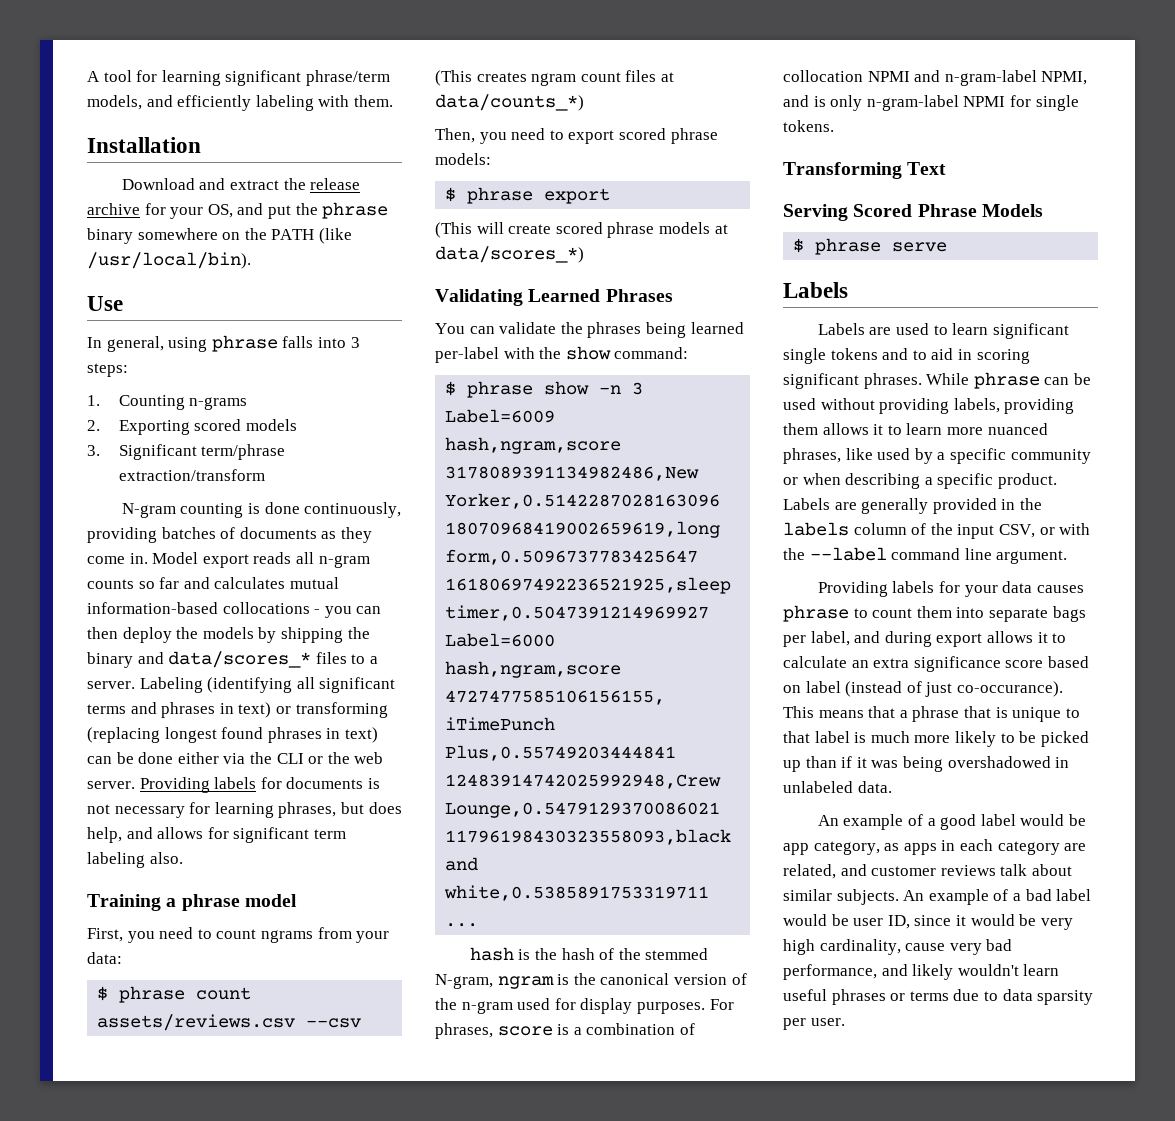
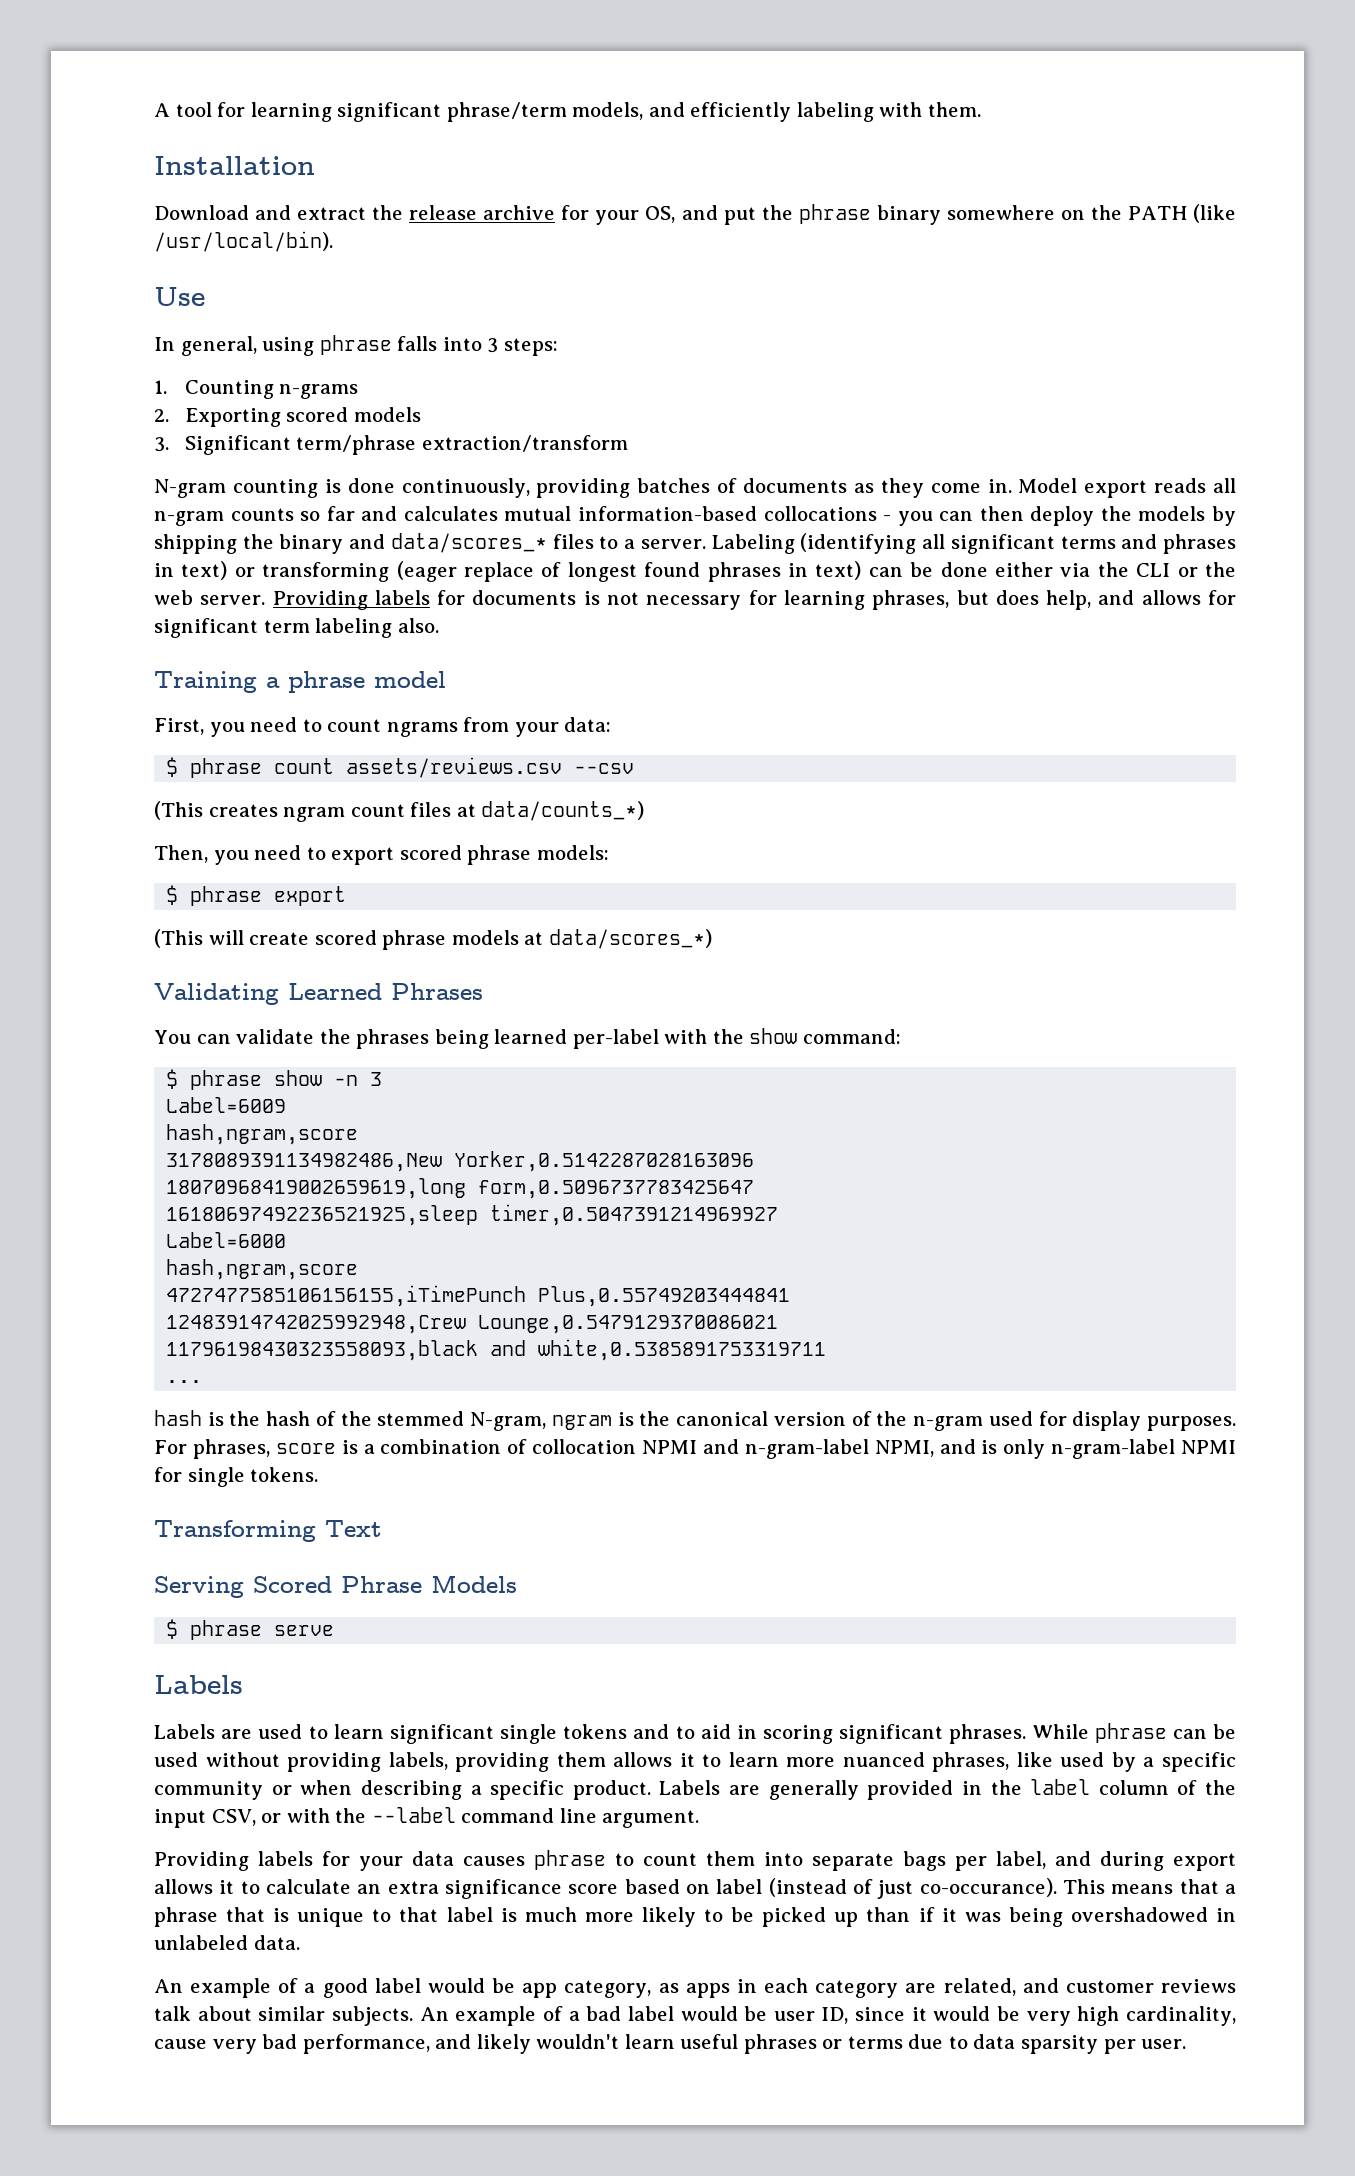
- Labeling (identifying all significant terms and phrases in text) or transforming (replacing longest found phrases in text) can be done either via the CLI or the web server.
+ Labeling (identifying all significant terms and phrases in text) or transforming (eager replace of longest found phrases in text) can be done either via the CLI or the web server.
- Labels are generally provided in the labels column of the input CSV, or with the --label command line argument.
+ Labels are generally provided in the label column of the input CSV, or with the --label command line argument.

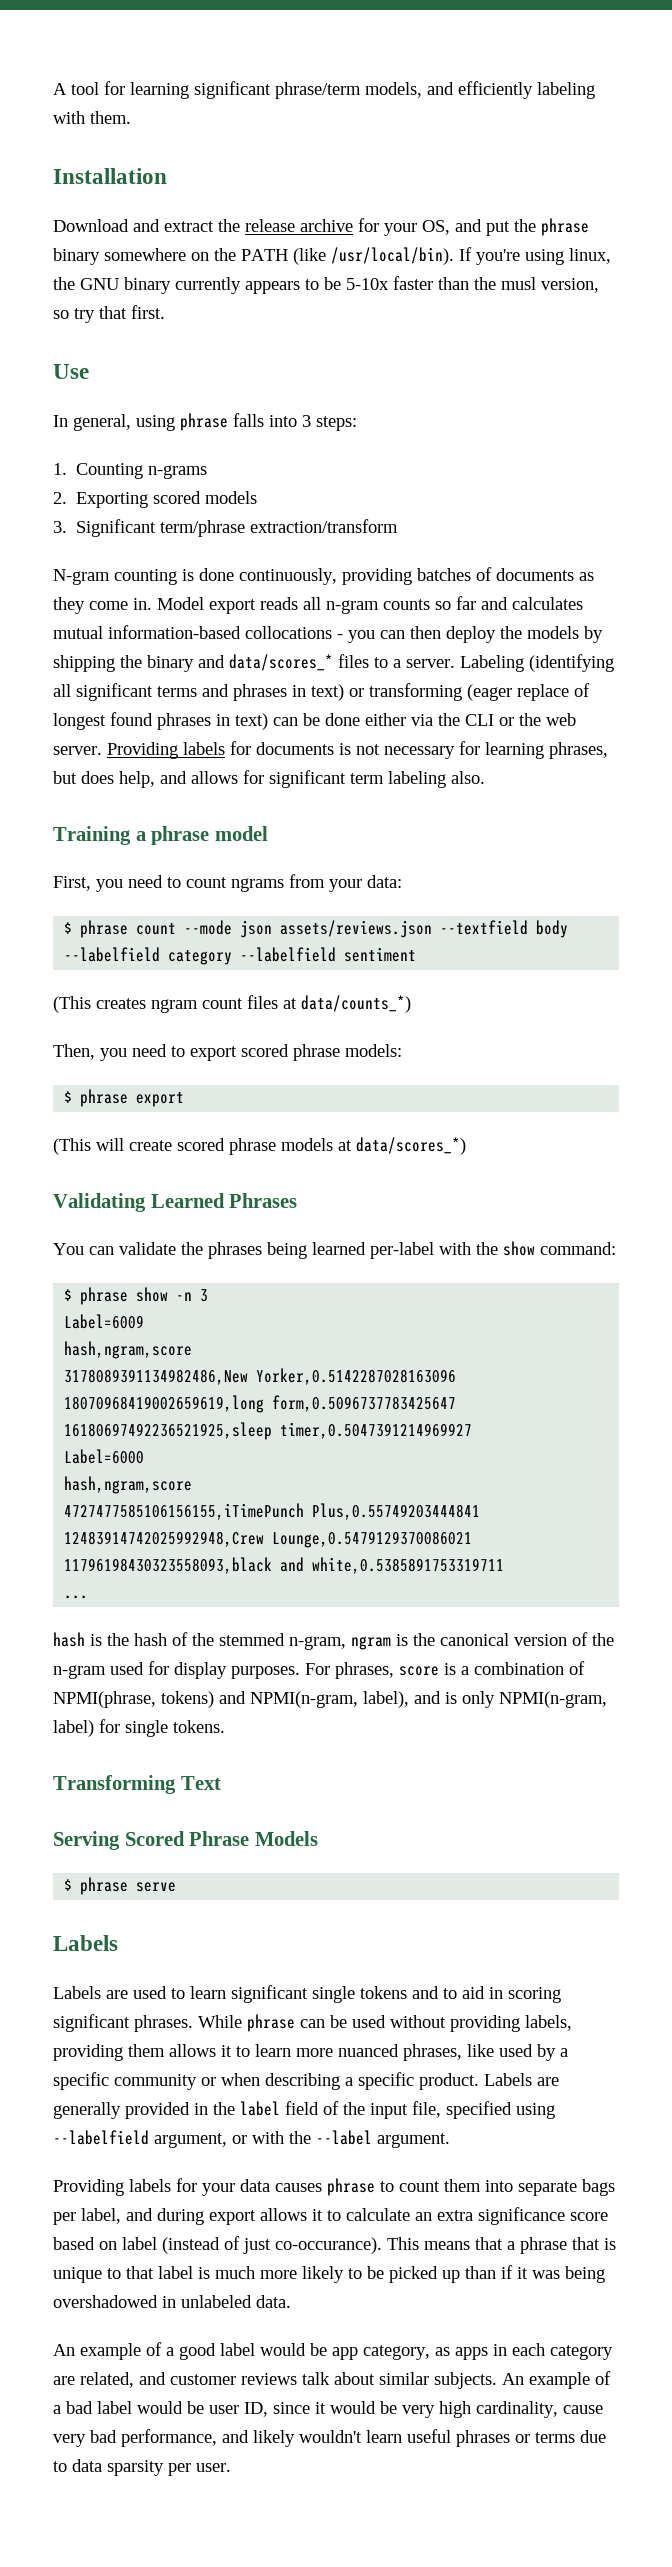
+ If you're using linux, the GNU binary currently appears to be 5-10x faster than the musl version, so try that first.
- $ phrase count assets/reviews.csv --csv
+ $ phrase count --mode json assets/reviews.json --textfield body --labelfield category --labelfield sentiment
- hash is the hash of the stemmed N-gram, ngram is the canonical version of the n-gram used for display purposes.
+ hash is the hash of the stemmed n-gram, ngram is the canonical version of the n-gram used for display purposes.
- For phrases, score is a combination of collocation NPMI and n-gram-label NPMI, and is only n-gram-label NPMI for single tokens.
+ For phrases, score is a combination of NPMI(phrase, tokens) and NPMI(n-gram, label), and is only NPMI(n-gram, label) for single tokens.
- Labels are generally provided in the label column of the input CSV, or with the --label command line argument.
+ Labels are generally provided in the label field of the input file, specified using --labelfield argument, or with the --label argument.

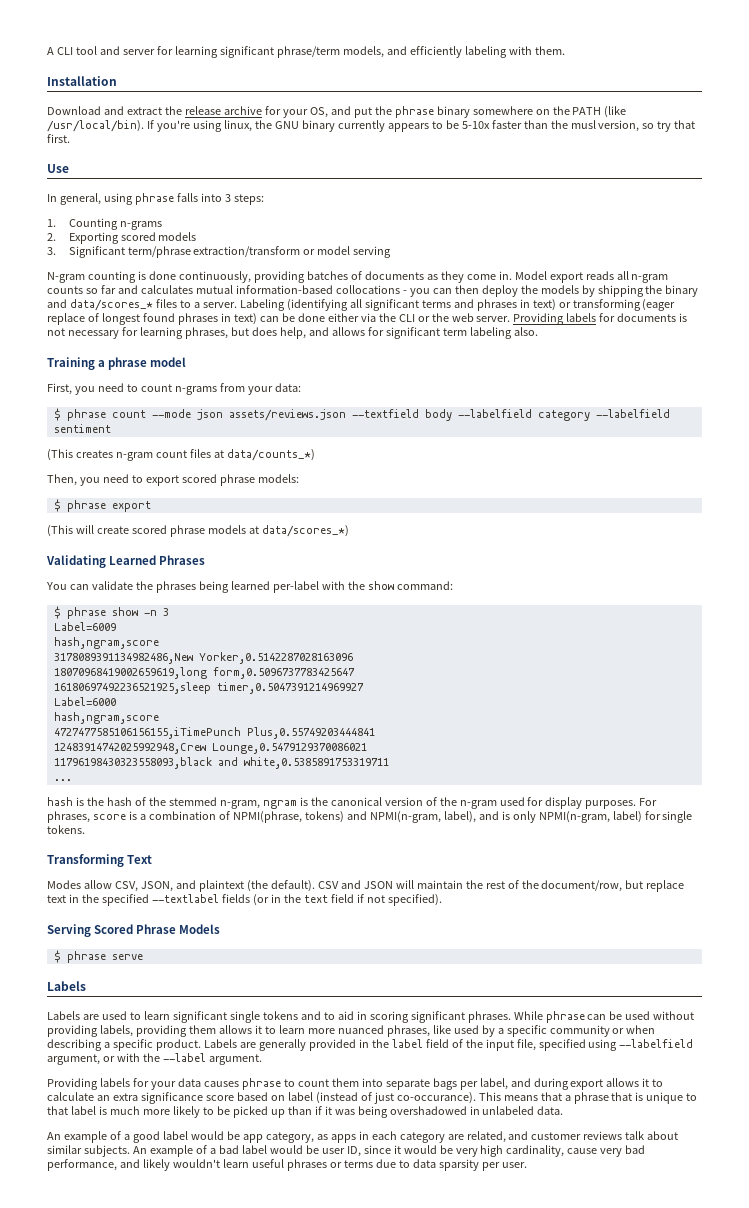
- A tool for learning significant phrase/term models, and efficiently labeling with them.
+ A CLI tool and server for learning significant phrase/term models, and efficiently labeling with them.
- 3. Significant term/phrase extraction/transform
+ 3. Significant term/phrase extraction/transform or model serving
- First, you need to count ngrams from your data:
+ First, you need to count n-grams from your data:
- (This creates ngram count files at data/counts_*)
+ (This creates n-gram count files at data/counts_*)
+ Modes allow CSV, JSON, and plaintext (the default). CSV and JSON will maintain the rest of the document/row, but replace text in the specified --textlabel fields (or in the text field if not specified).

